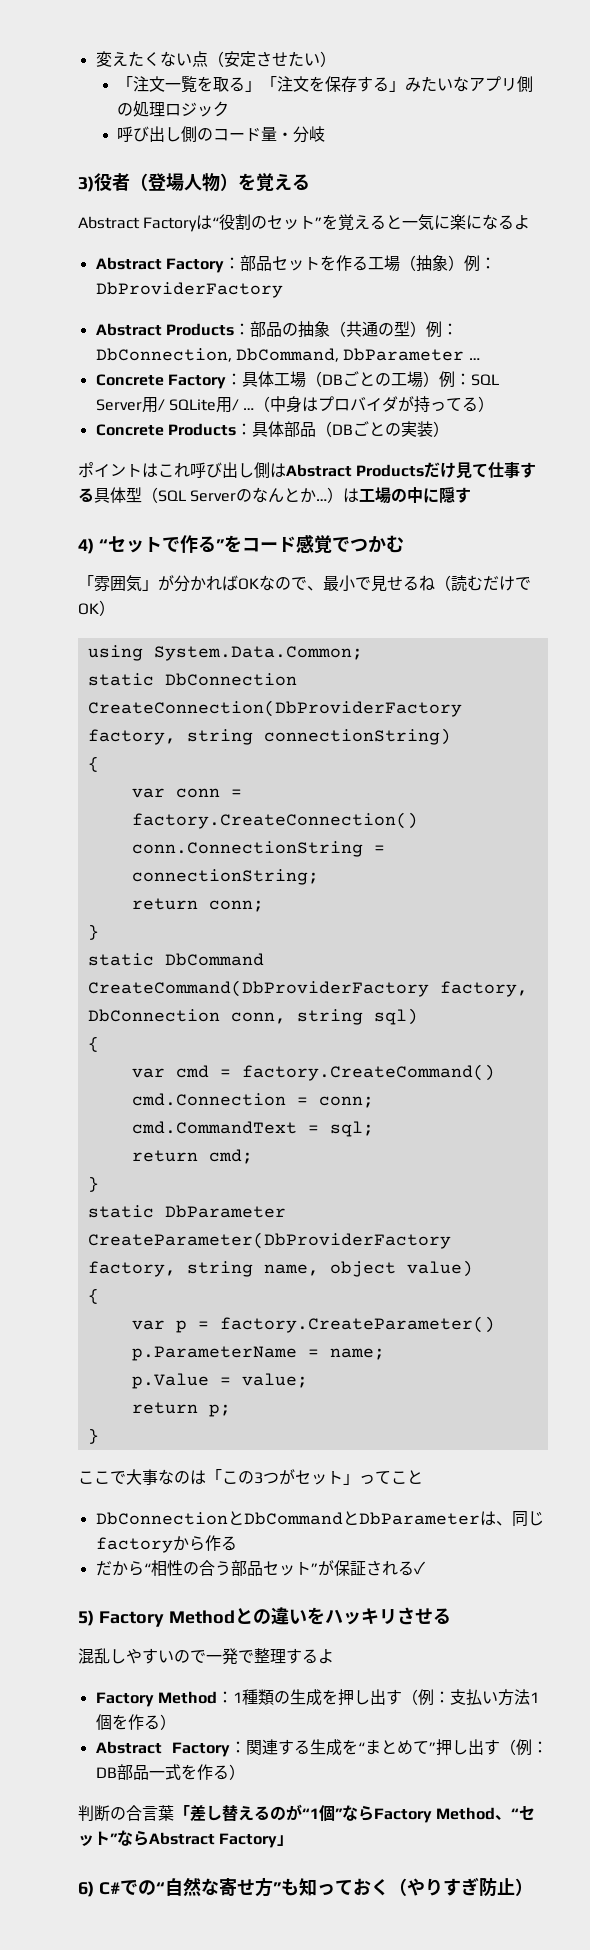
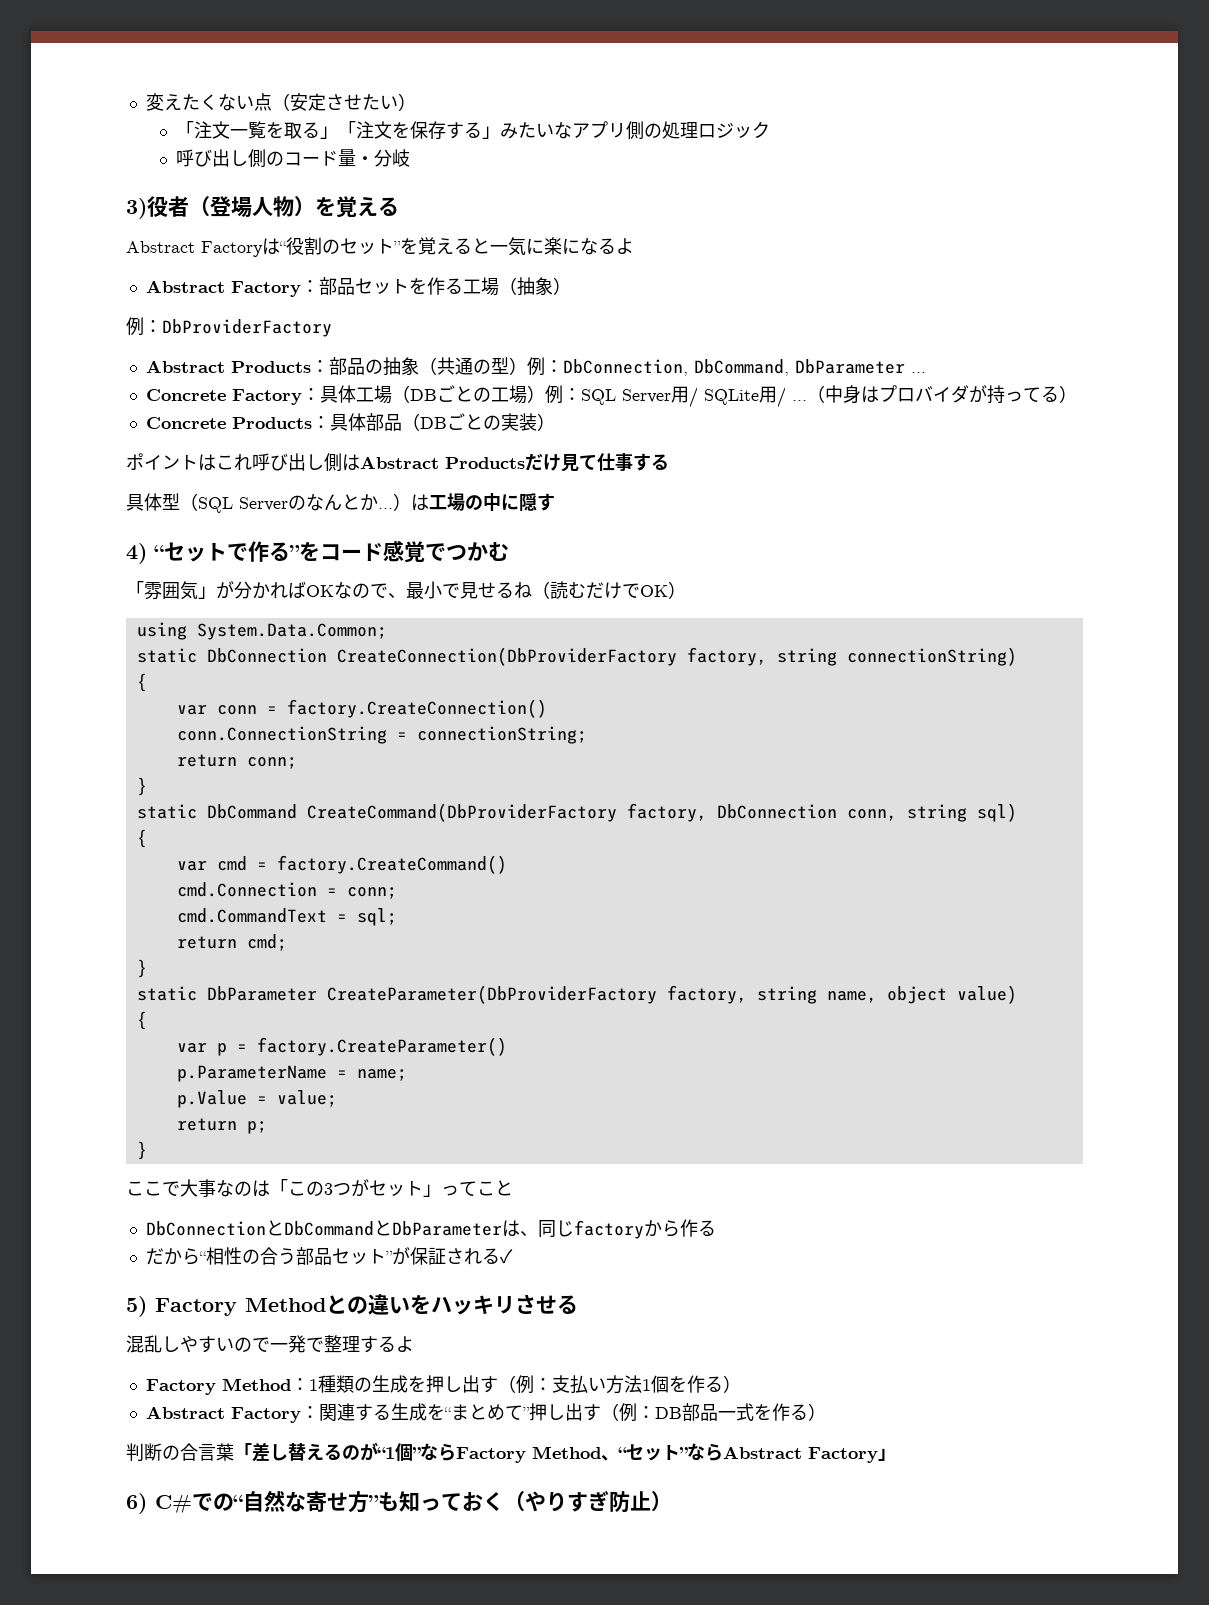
- Abstract Factory：部品セットを作る工場（抽象）例：DbProviderFactory
+ Abstract Factory：部品セットを作る工場（抽象）
+ 例：DbProviderFactory
- ポイントはこれ呼び出し側はAbstract Productsだけ見て仕事する具体型（SQL Serverのなんとか…）は工場の中に隠す
+ ポイントはこれ呼び出し側はAbstract Productsだけ見て仕事する
+ 具体型（SQL Serverのなんとか…）は工場の中に隠す

